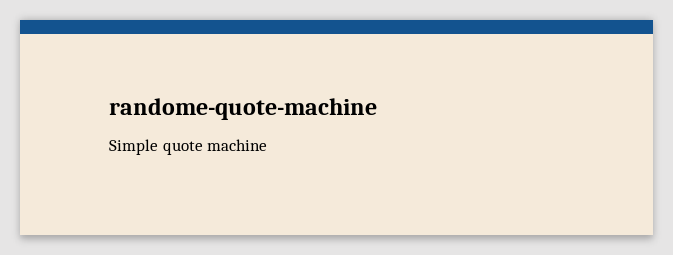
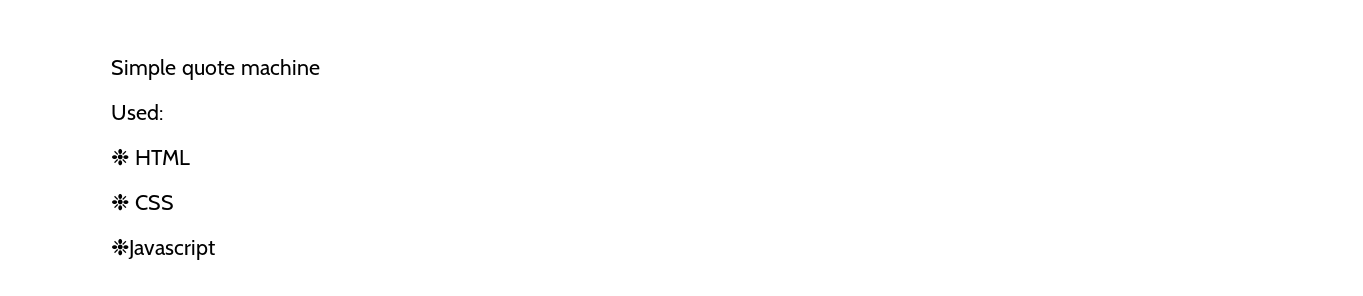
- randome-quote-machine
+ Used:
+ ❉ HTML
+ ❉ CSS
+ ❉Javascript

